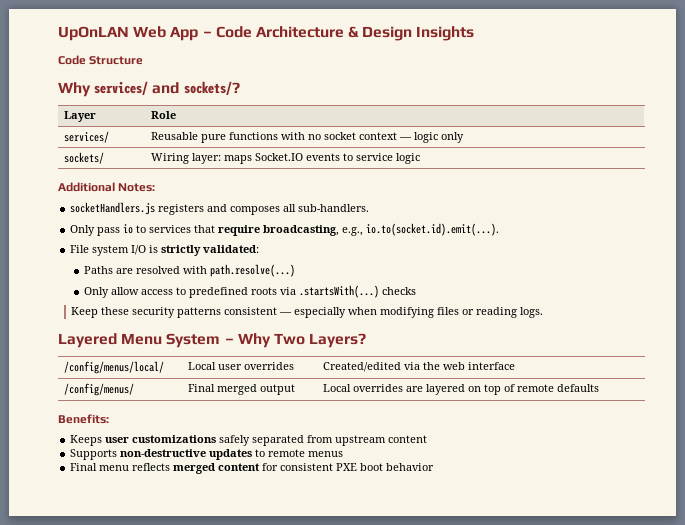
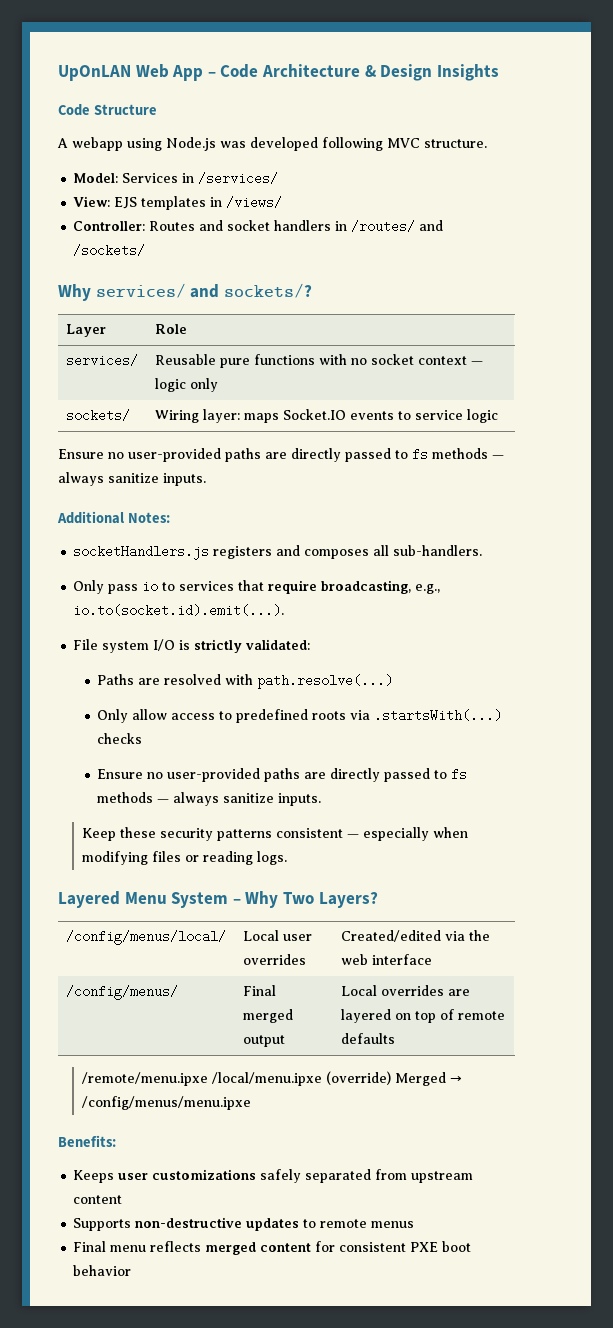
+ A webapp using Node.js was developed following MVC structure.
+ Model: Services in /services/
+ View: EJS templates in /views/
+ Controller: Routes and socket handlers in /routes/ and /sockets/
  sockets/ | Wiring layer: maps Socket.IO events to service logic
+ Ensure no user-provided paths are directly passed to fs methods — always sanitize inputs.
  Only allow access to predefined roots via .startsWith(...) checks
+ Ensure no user-provided paths are directly passed to fs methods — always sanitize inputs.
+ /remote/menu.ipxe /local/menu.ipxe (override) Merged → /config/menus/menu.ipxe

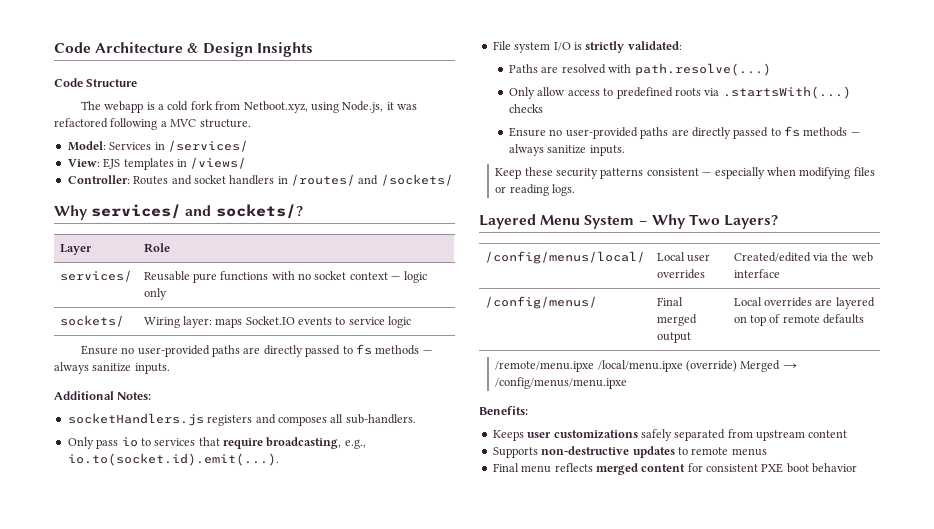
- UpOnLAN Web App – Code Architecture & Design Insights
+ Code Architecture & Design Insights
- A webapp using Node.js was developed following MVC structure.
+ The webapp is a cold fork from Netboot.xyz, using Node.js, it was refactored following a MVC structure.

